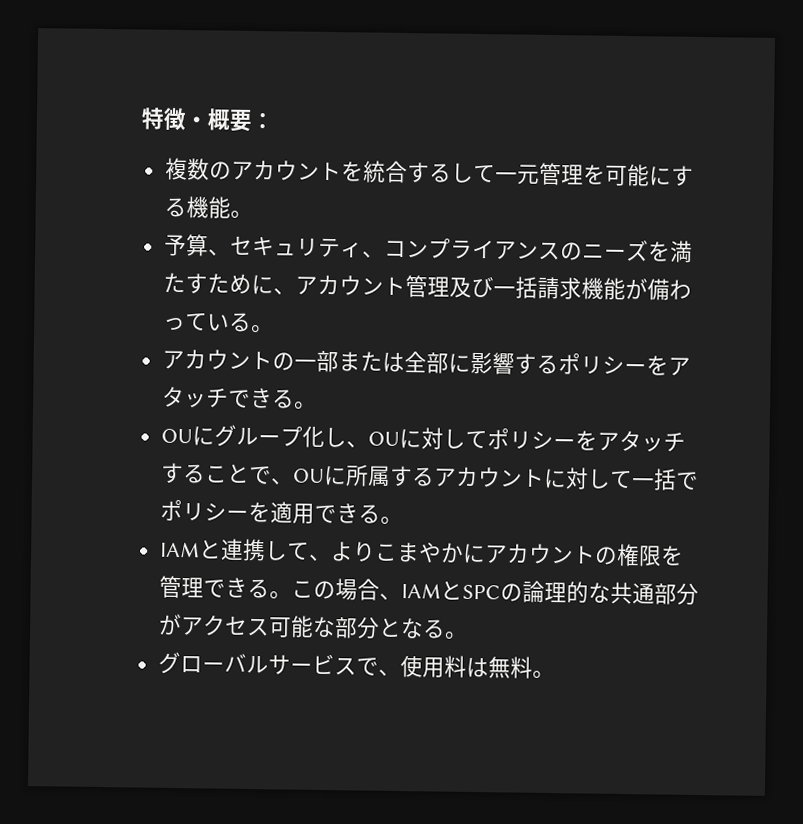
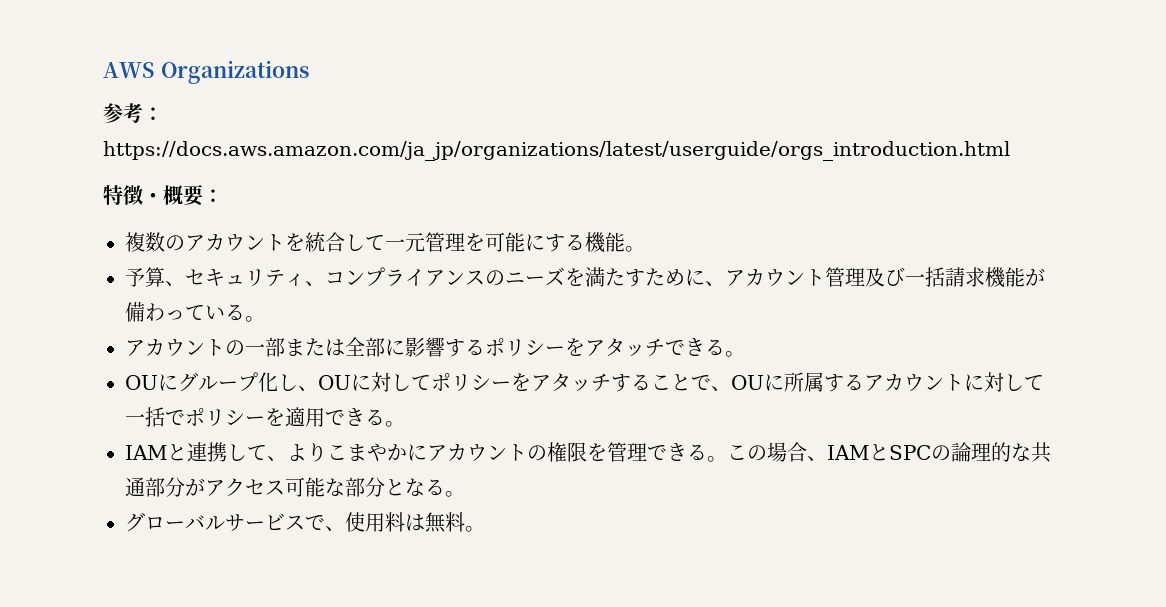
+ AWS Organizations
+ 参考：https://docs.aws.amazon.com/ja_jp/organizations/latest/userguide/orgs_introduction.html
- 複数のアカウントを統合するして一元管理を可能にする機能。
+ 複数のアカウントを統合して一元管理を可能にする機能。

